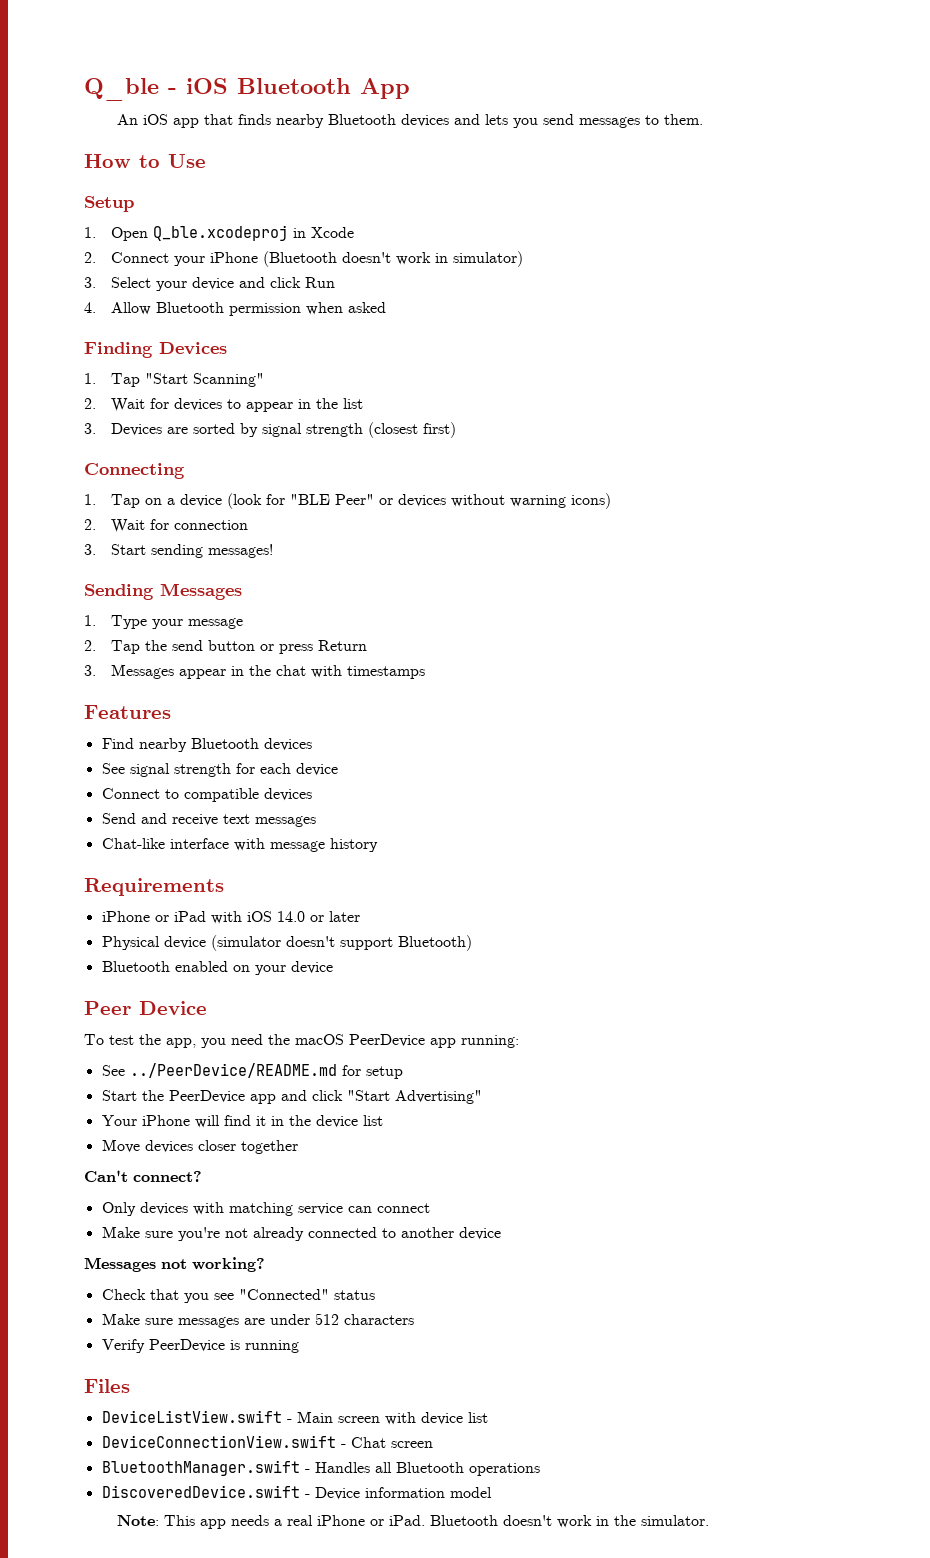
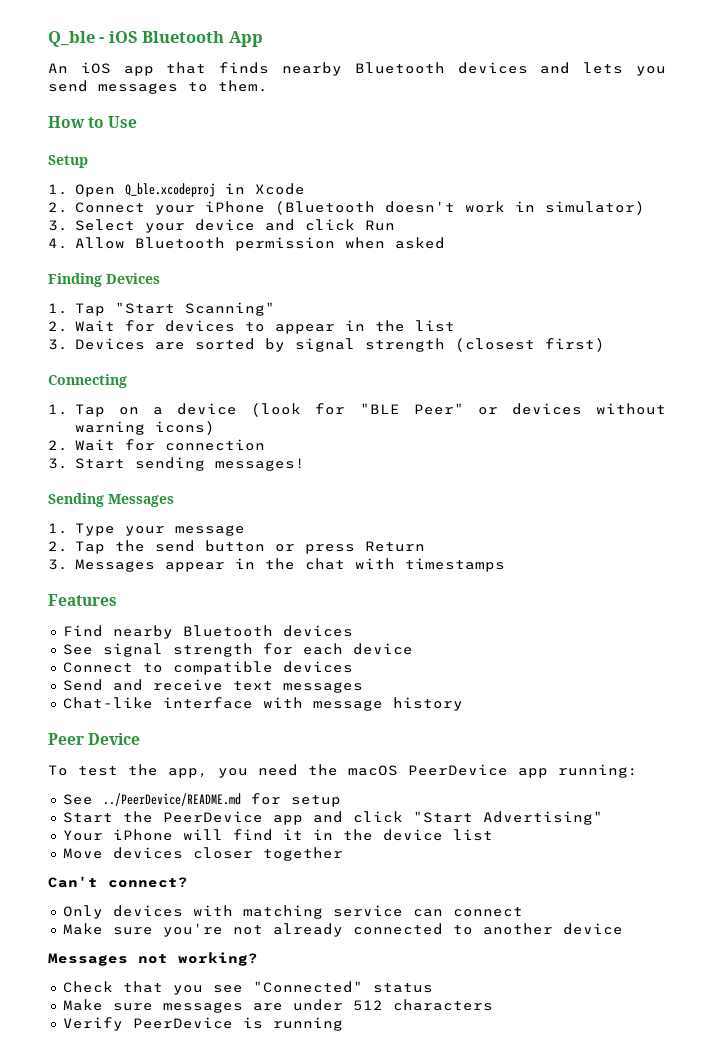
- Requirements
- iPhone or iPad with iOS 14.0 or later
- Physical device (simulator doesn't support Bluetooth)
- Bluetooth enabled on your device
- Files
- DeviceListView.swift - Main screen with device list
- DeviceConnectionView.swift - Chat screen
- BluetoothManager.swift - Handles all Bluetooth operations
- DiscoveredDevice.swift - Device information model
- Note: This app needs a real iPhone or iPad. Bluetooth doesn't work in the simulator.

